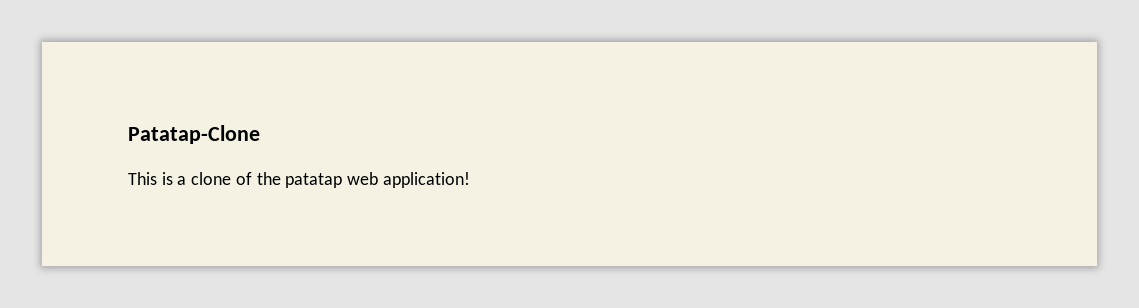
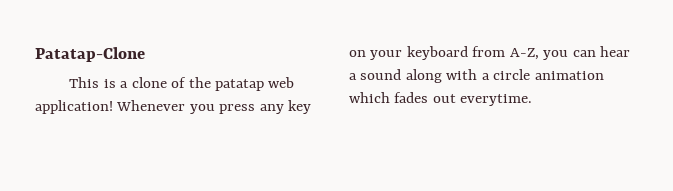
+ Whenever you press any key on your keyboard from A-Z, you can hear a sound along with a circle animation which fades out everytime.

